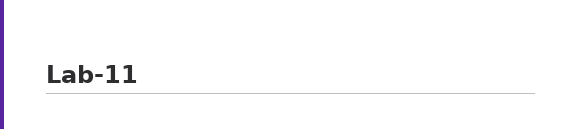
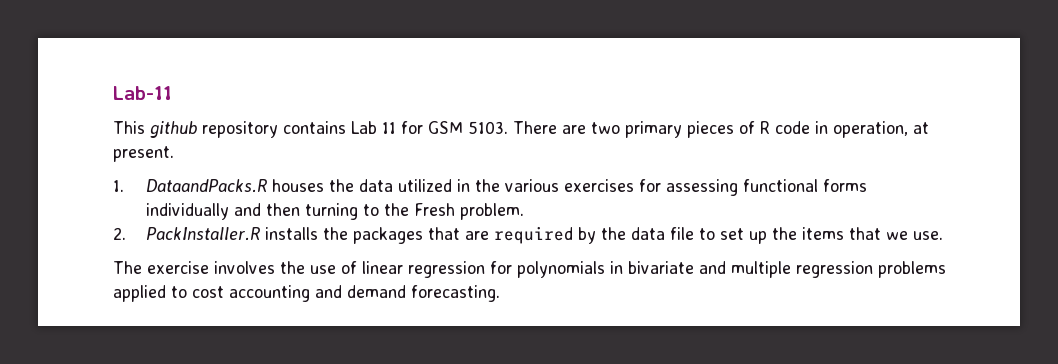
+ This github repository contains Lab 11 for GSM 5103. There are two primary pieces of R code in operation, at present.
+ 1. DataandPacks.R houses the data utilized in the various exercises for assessing functional forms individually and then turning to the Fresh problem.
+ 2. PackInstaller.R installs the packages that are required by the data file to set up the items that we use.
+ The exercise involves the use of linear regression for polynomials in bivariate and multiple regression problems applied to cost accounting and demand forecasting.

